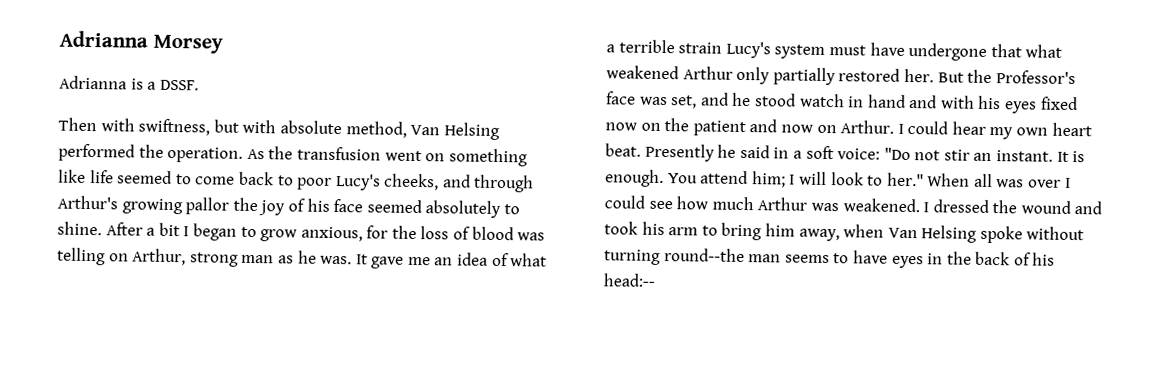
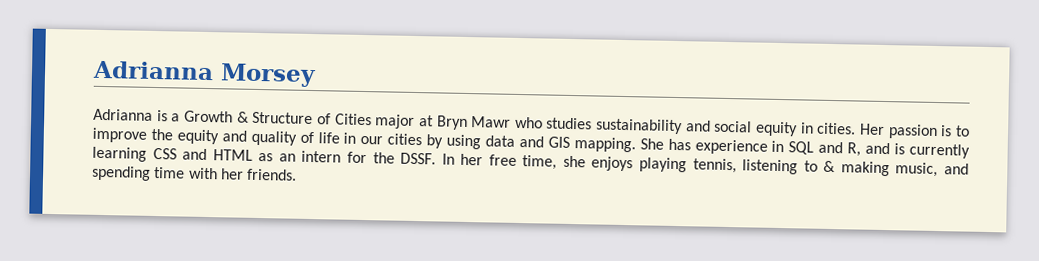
- Adrianna is a DSSF.
- Then with swiftness, but with absolute method, Van Helsing performed the operation. As the transfusion went on something like life seemed to come back to poor Lucy's cheeks, and through Arthur's growing pallor the joy of his face seemed absolutely to shine. After a bit I began to grow anxious, for the loss of blood was telling on Arthur, strong man as he was. It gave me an idea of what a terrible strain Lucy's system must have undergone that what weakened Arthur only partially restored her. But the Professor's face was set, and he stood watch in hand and with his eyes fixed now on the patient and now on Arthur. I could hear my own heart beat. Presently he said in a soft voice: "Do not stir an instant. It is enough. You attend him; I will look to her." When all was over I could see how much Arthur was weakened. I dressed the wound and took his arm to bring him away, when Van Helsing spoke without turning round--the man seems to have eyes in the back of his head:--
+ Adrianna is a Growth & Structure of Cities major at Bryn Mawr who studies sustainability and social equity in cities. Her passion is to improve the equity and quality of life in our cities by using data and GIS mapping. She has experience in SQL and R, and is currently learning CSS and HTML as an intern for the DSSF. In her free time, she enjoys playing tennis, listening to & making music, and spending time with her friends.

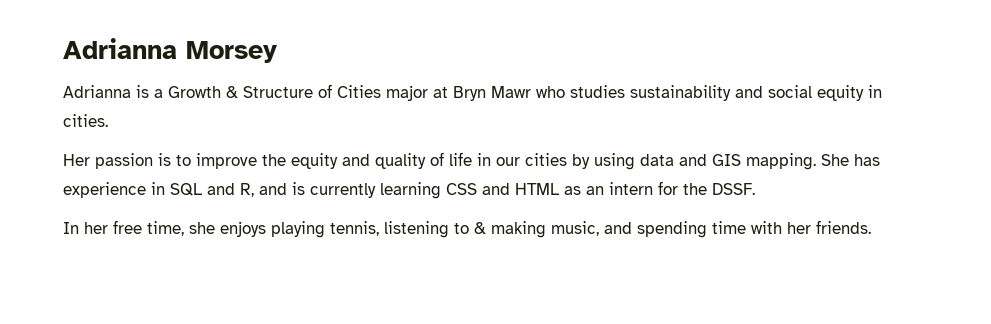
- Adrianna is a Growth & Structure of Cities major at Bryn Mawr who studies sustainability and social equity in cities. Her passion is to improve the equity and quality of life in our cities by using data and GIS mapping.
+ Adrianna is a Growth & Structure of Cities major at Bryn Mawr who studies sustainability and social equity in cities.
+ Her passion is to improve the equity and quality of life in our cities by using data and GIS mapping.
- She has experience in SQL and R, and is currently learning CSS and HTML as an intern for the DSSF. In her free time, she enjoys playing tennis, listening to & making music, and spending time with her friends.
+ She has experience in SQL and R, and is currently learning CSS and HTML as an intern for the DSSF.
+ In her free time, she enjoys playing tennis, listening to & making music, and spending time with her friends.

